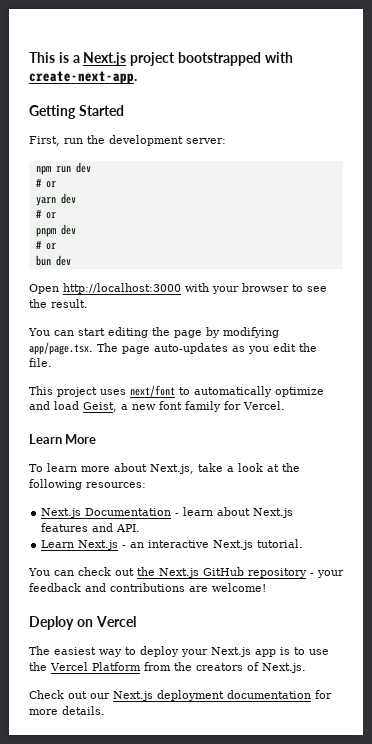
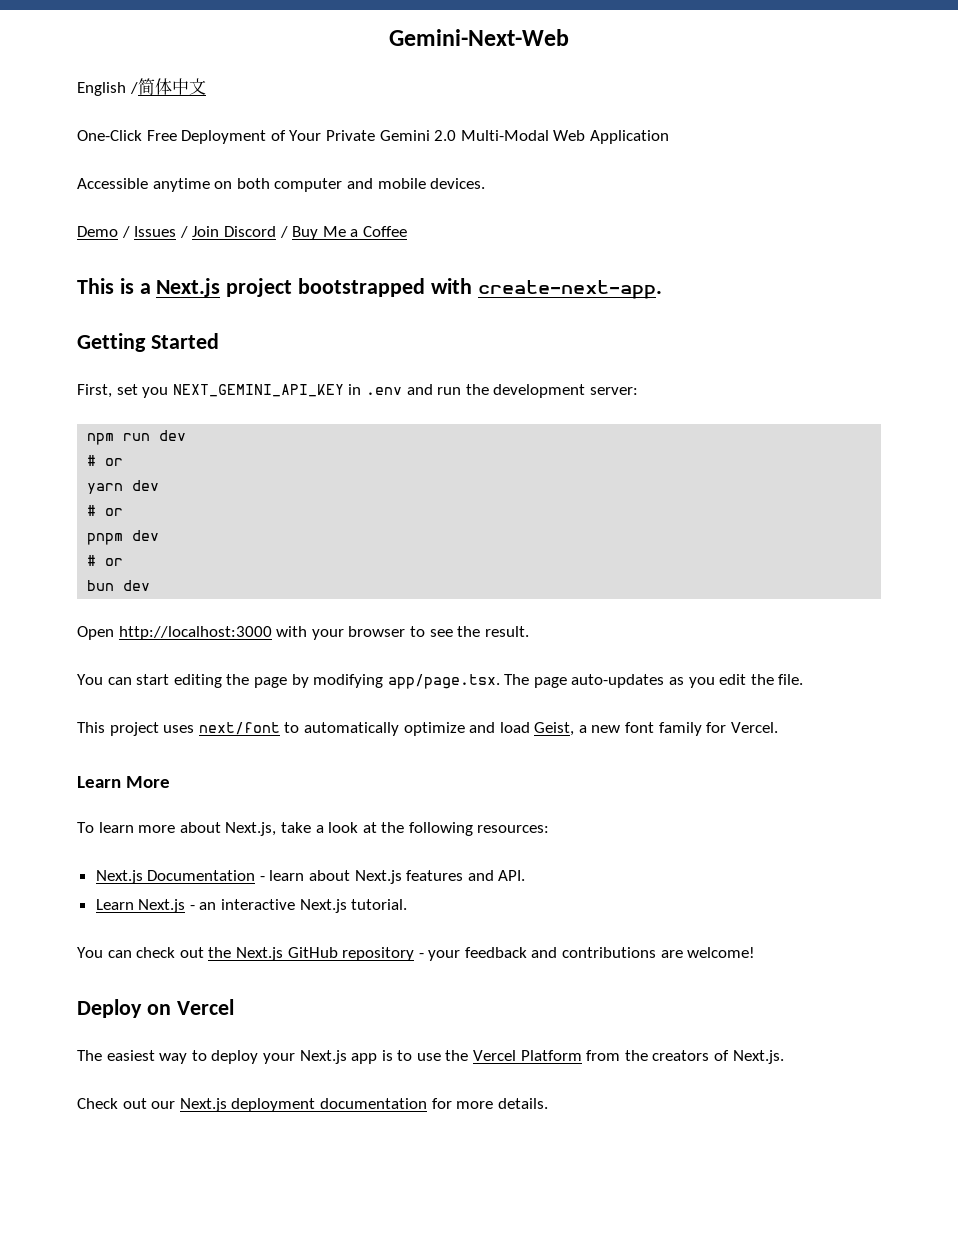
+ Gemini-Next-Web
+ English /简体中文
+ One-Click Free Deployment of Your Private Gemini 2.0 Multi-Modal Web Application
+ Accessible anytime on both computer and mobile devices.
+ Demo / Issues / Join Discord / Buy Me a Coffee
- First, run the development server:
+ First, set you NEXT_GEMINI_API_KEY in .env and run the development server:

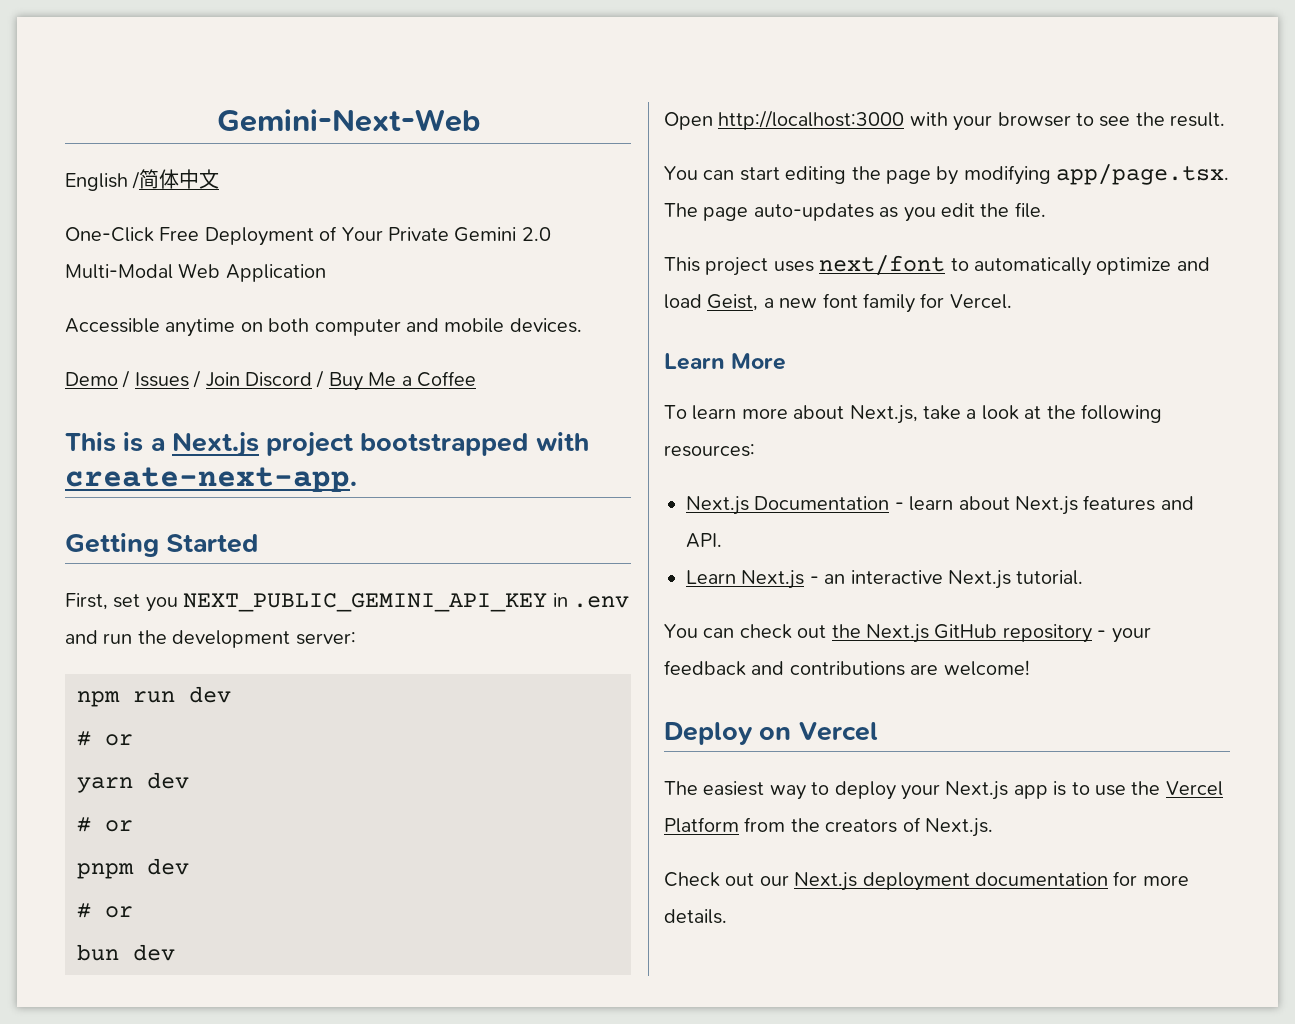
- First, set you NEXT_GEMINI_API_KEY in .env and run the development server:
+ First, set you NEXT_PUBLIC_GEMINI_API_KEY in .env and run the development server:

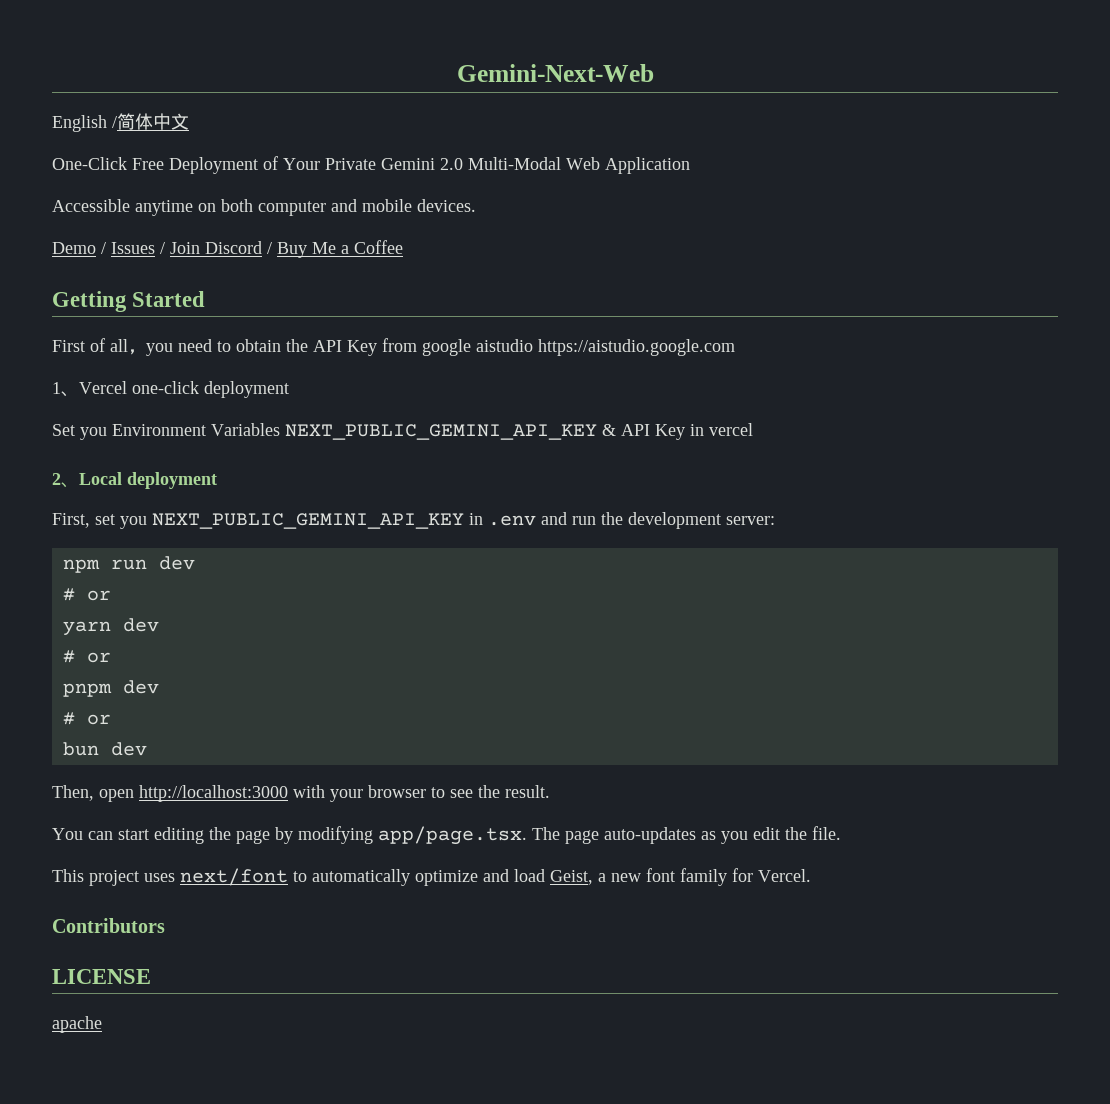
- This is a Next.js project bootstrapped with create-next-app.
  Getting Started
+ First of all，you need to obtain the API Key from google aistudio https://aistudio.google.com
+ 1、Vercel one-click deployment
+ Set you Environment Variables NEXT_PUBLIC_GEMINI_API_KEY & API Key in vercel
+ 2、Local deployment
- Open http://localhost:3000 with your browser to see the result.
+ Then, open http://localhost:3000 with your browser to see the result.
- Learn More
- To learn more about Next.js, take a look at the following resources:
- Next.js Documentation - learn about Next.js features and API.
- Learn Next.js - an interactive Next.js tutorial.
- You can check out the Next.js GitHub repository - your feedback and contributions are welcome!
- Deploy on Vercel
- The easiest way to deploy your Next.js app is to use the Vercel Platform from the creators of Next.js.
- Check out our Next.js deployment documentation for more details.
+ Contributors
+ LICENSE
+ apache

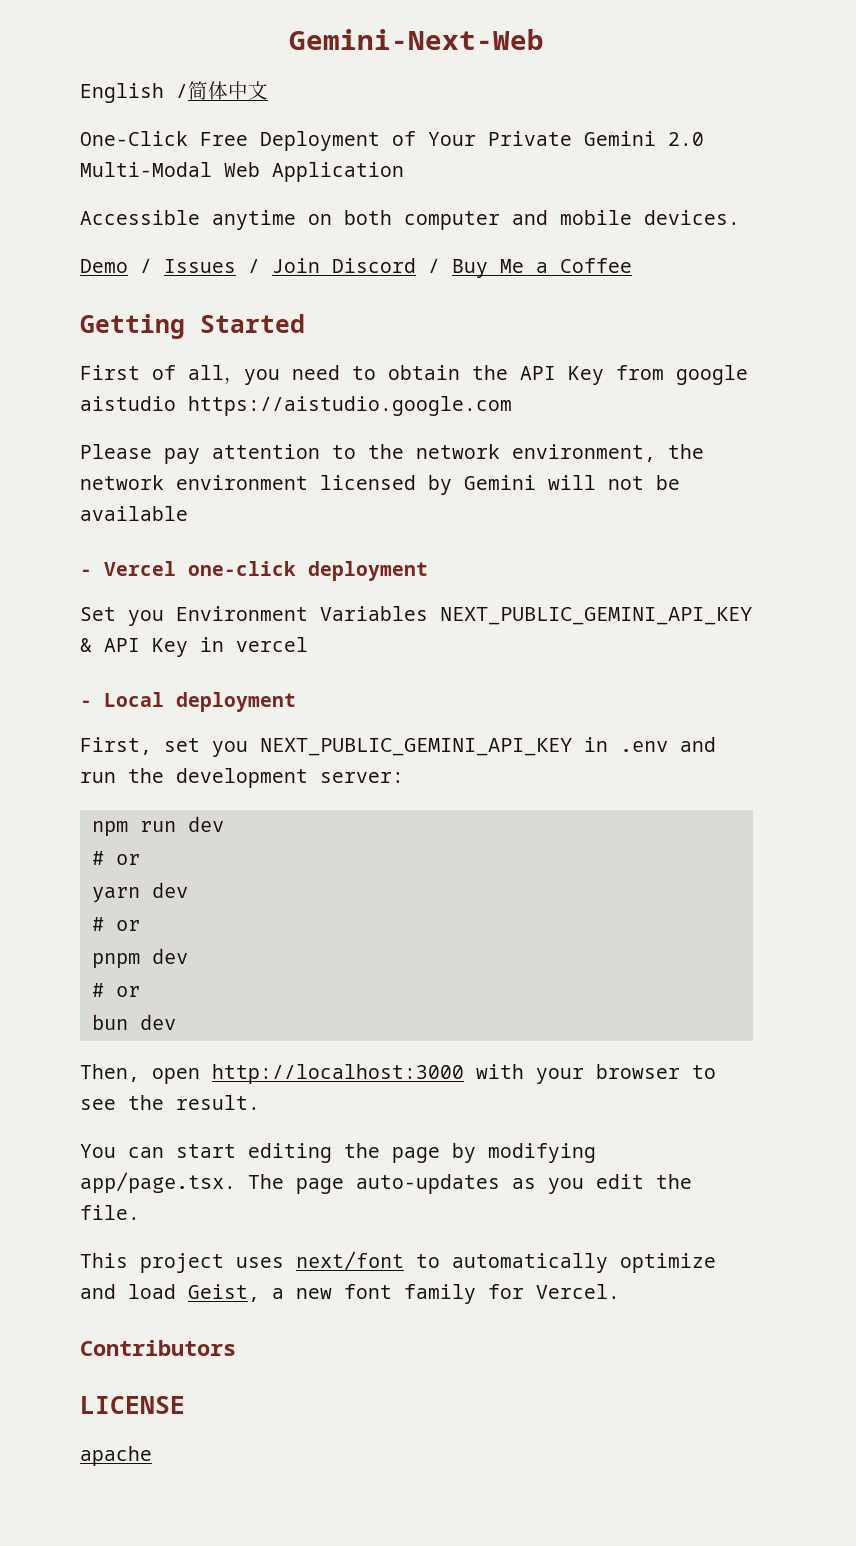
- 1、Vercel one-click deployment
+ Please pay attention to the network environment, the network environment licensed by Gemini will not be available
+ - Vercel one-click deployment
- 2、Local deployment
+ - Local deployment

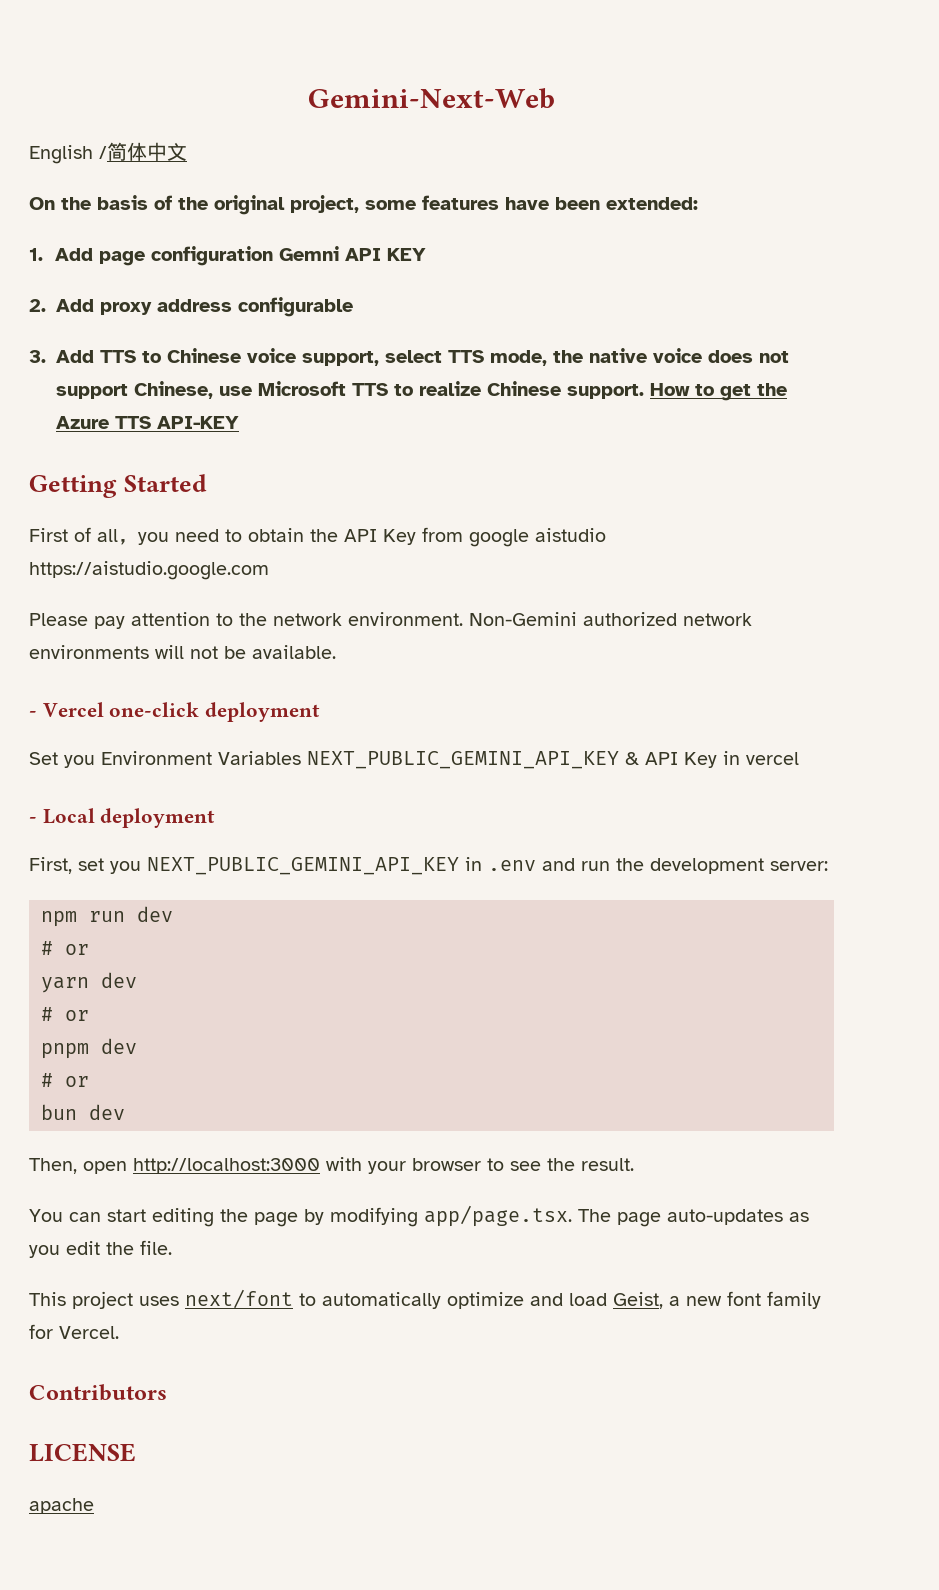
- One-Click Free Deployment of Your Private Gemini 2.0 Multi-Modal Web Application
- Accessible anytime on both computer and mobile devices.
- Demo / Issues / Join Discord / Buy Me a Coffee
+ On the basis of the original project, some features have been extended:
+ 1. Add page configuration Gemni API KEY
+ 2. Add proxy address configurable
+ 3. Add TTS to Chinese voice support, select TTS mode, the native voice does not support Chinese, use Microsoft TTS to realize Chinese support. How to get the Azure TTS API-KEY
- Please pay attention to the network environment, the network environment licensed by Gemini will not be available
+ Please pay attention to the network environment. Non-Gemini authorized network environments will not be available.

